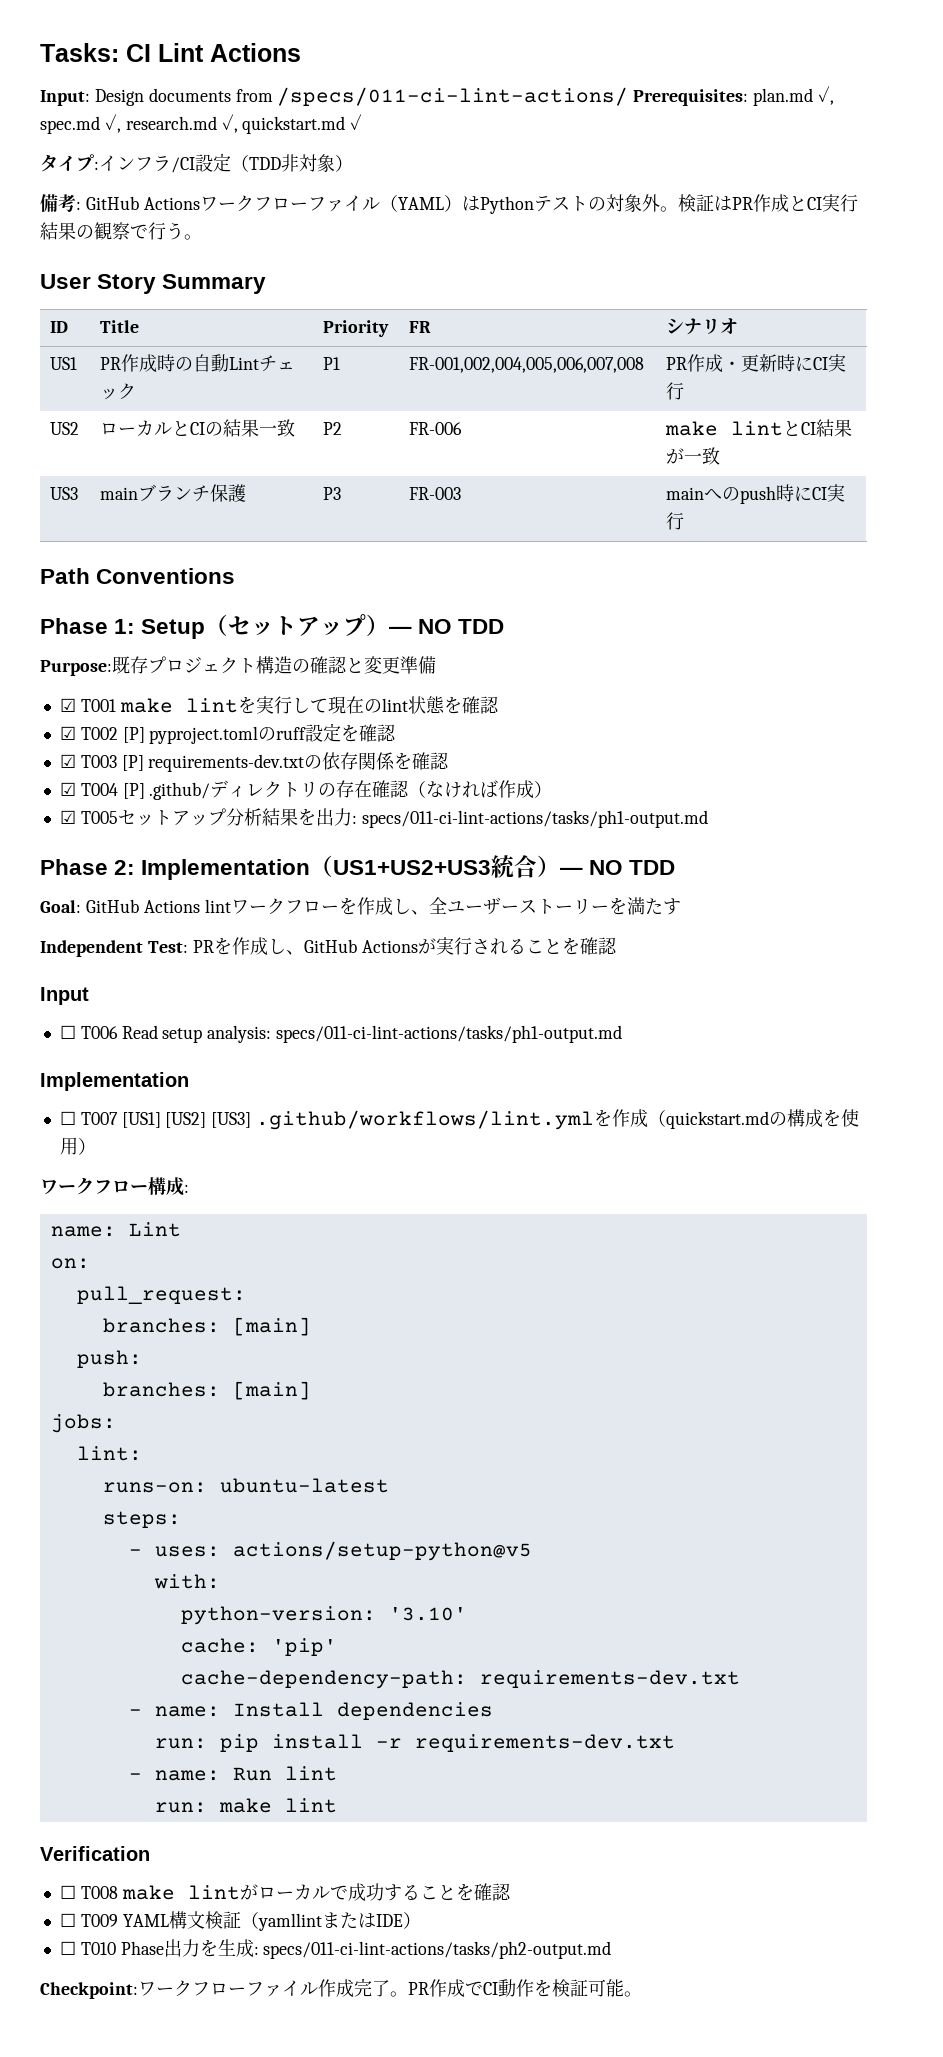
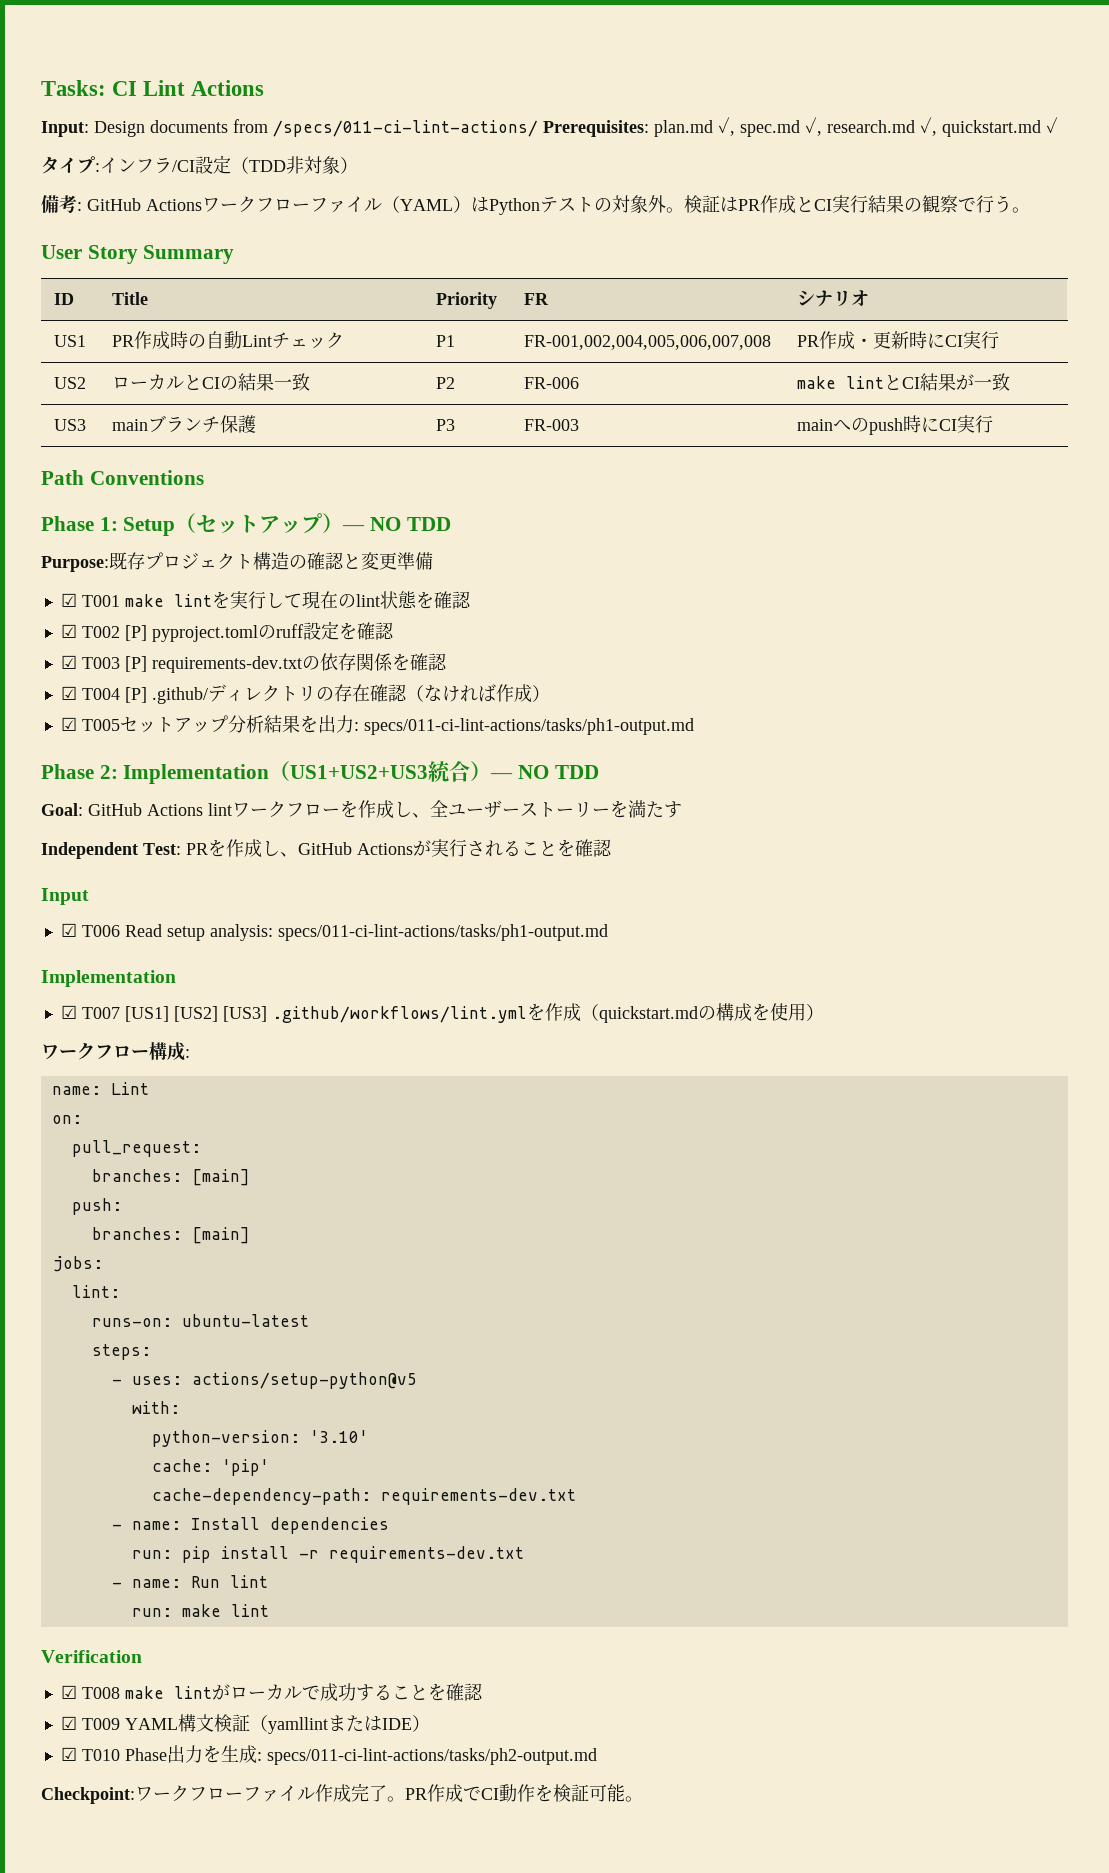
- ☐ T006 Read setup analysis: specs/011-ci-lint-actions/tasks/ph1-output.md
+ ☑ T006 Read setup analysis: specs/011-ci-lint-actions/tasks/ph1-output.md
- ☐ T007 [US1] [US2] [US3] .github/workflows/lint.ymlを作成（quickstart.mdの構成を使用）
+ ☑ T007 [US1] [US2] [US3] .github/workflows/lint.ymlを作成（quickstart.mdの構成を使用）
- ☐ T008 make lintがローカルで成功することを確認
+ ☑ T008 make lintがローカルで成功することを確認
- ☐ T009 YAML構文検証（yamllintまたはIDE）
+ ☑ T009 YAML構文検証（yamllintまたはIDE）
- ☐ T010 Phase出力を生成: specs/011-ci-lint-actions/tasks/ph2-output.md
+ ☑ T010 Phase出力を生成: specs/011-ci-lint-actions/tasks/ph2-output.md

